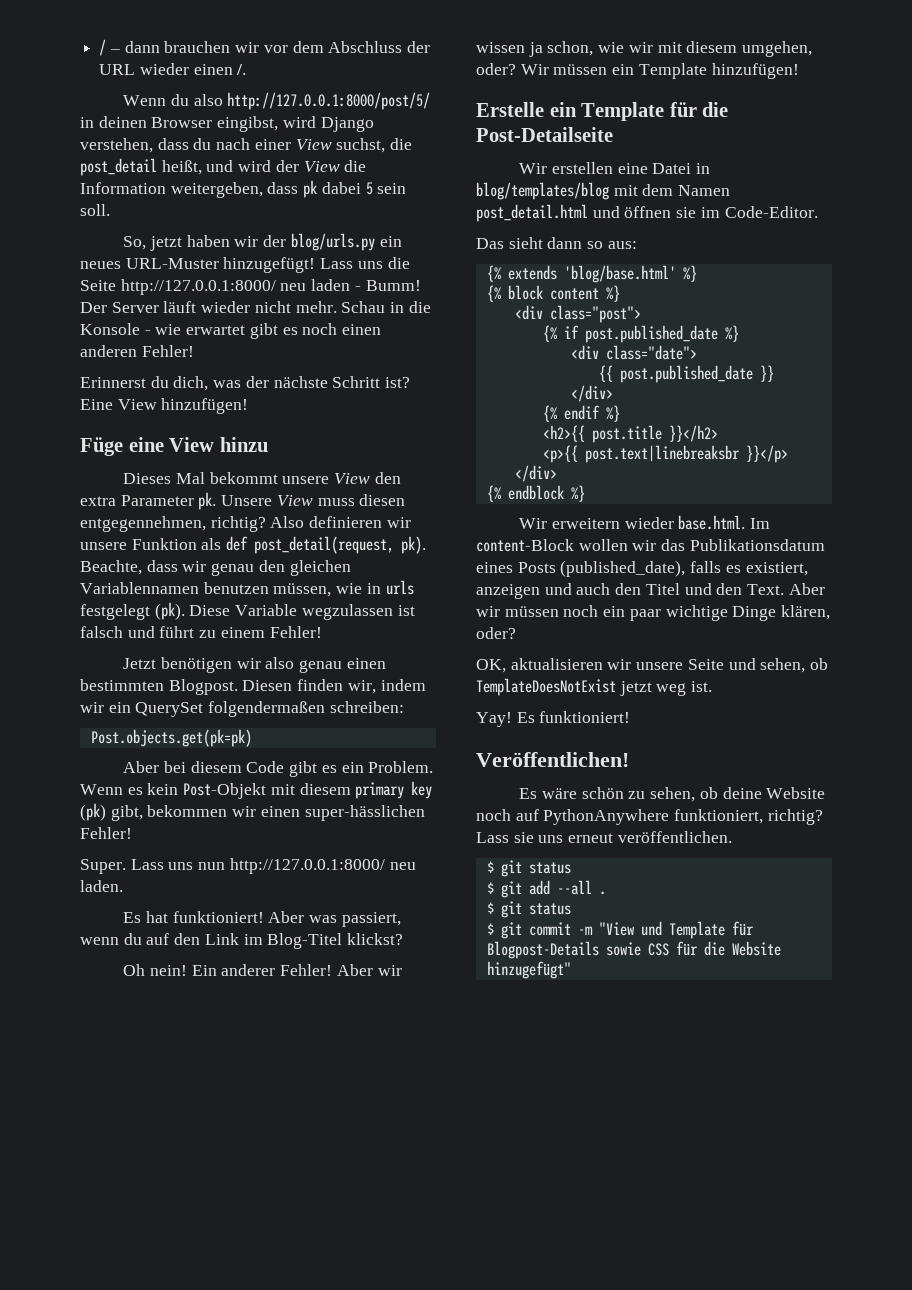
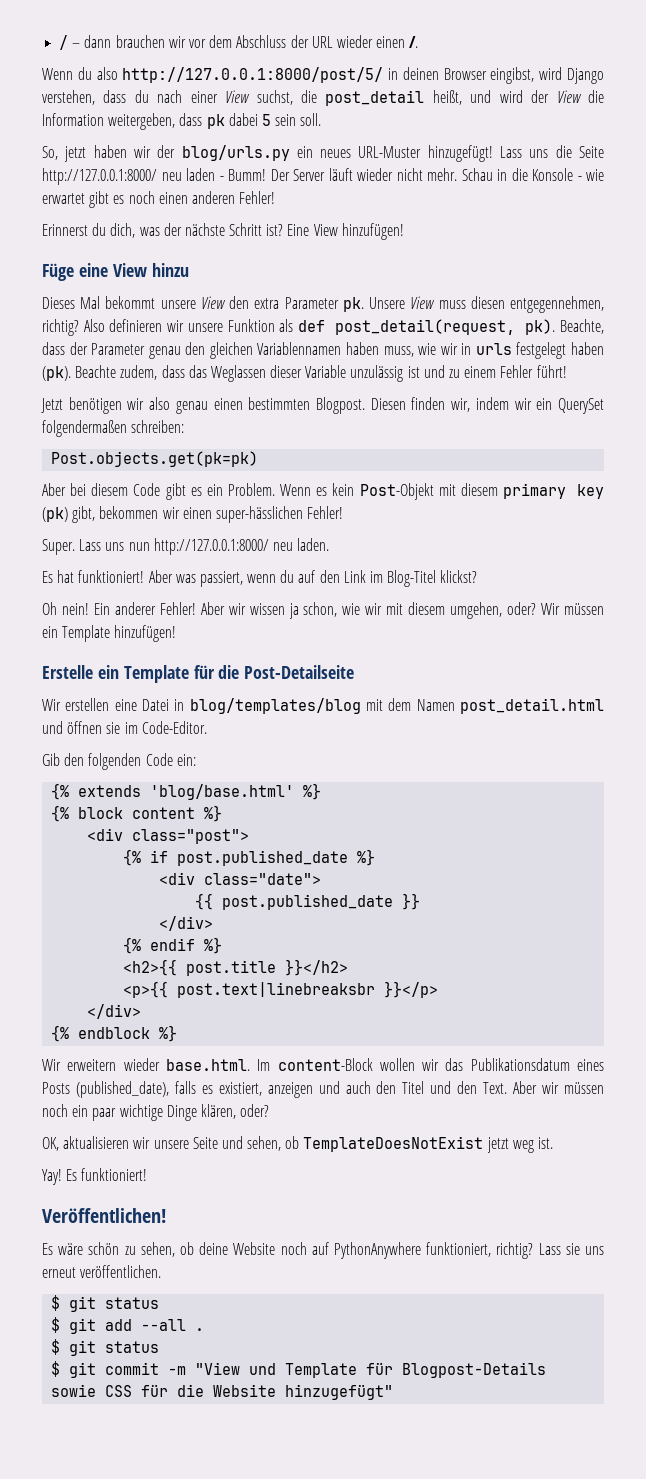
- Beachte, dass wir genau den gleichen Variablennamen benutzen müssen, wie in urls festgelegt (pk). Diese Variable wegzulassen ist falsch und führt zu einem Fehler!
+ Beachte, dass der Parameter genau den gleichen Variablennamen haben muss, wie wir in urls festgelegt haben (pk). Beachte zudem, dass das Weglassen dieser Variable unzulässig ist und zu einem Fehler führt!
- Das sieht dann so aus:
+ Gib den folgenden Code ein:

